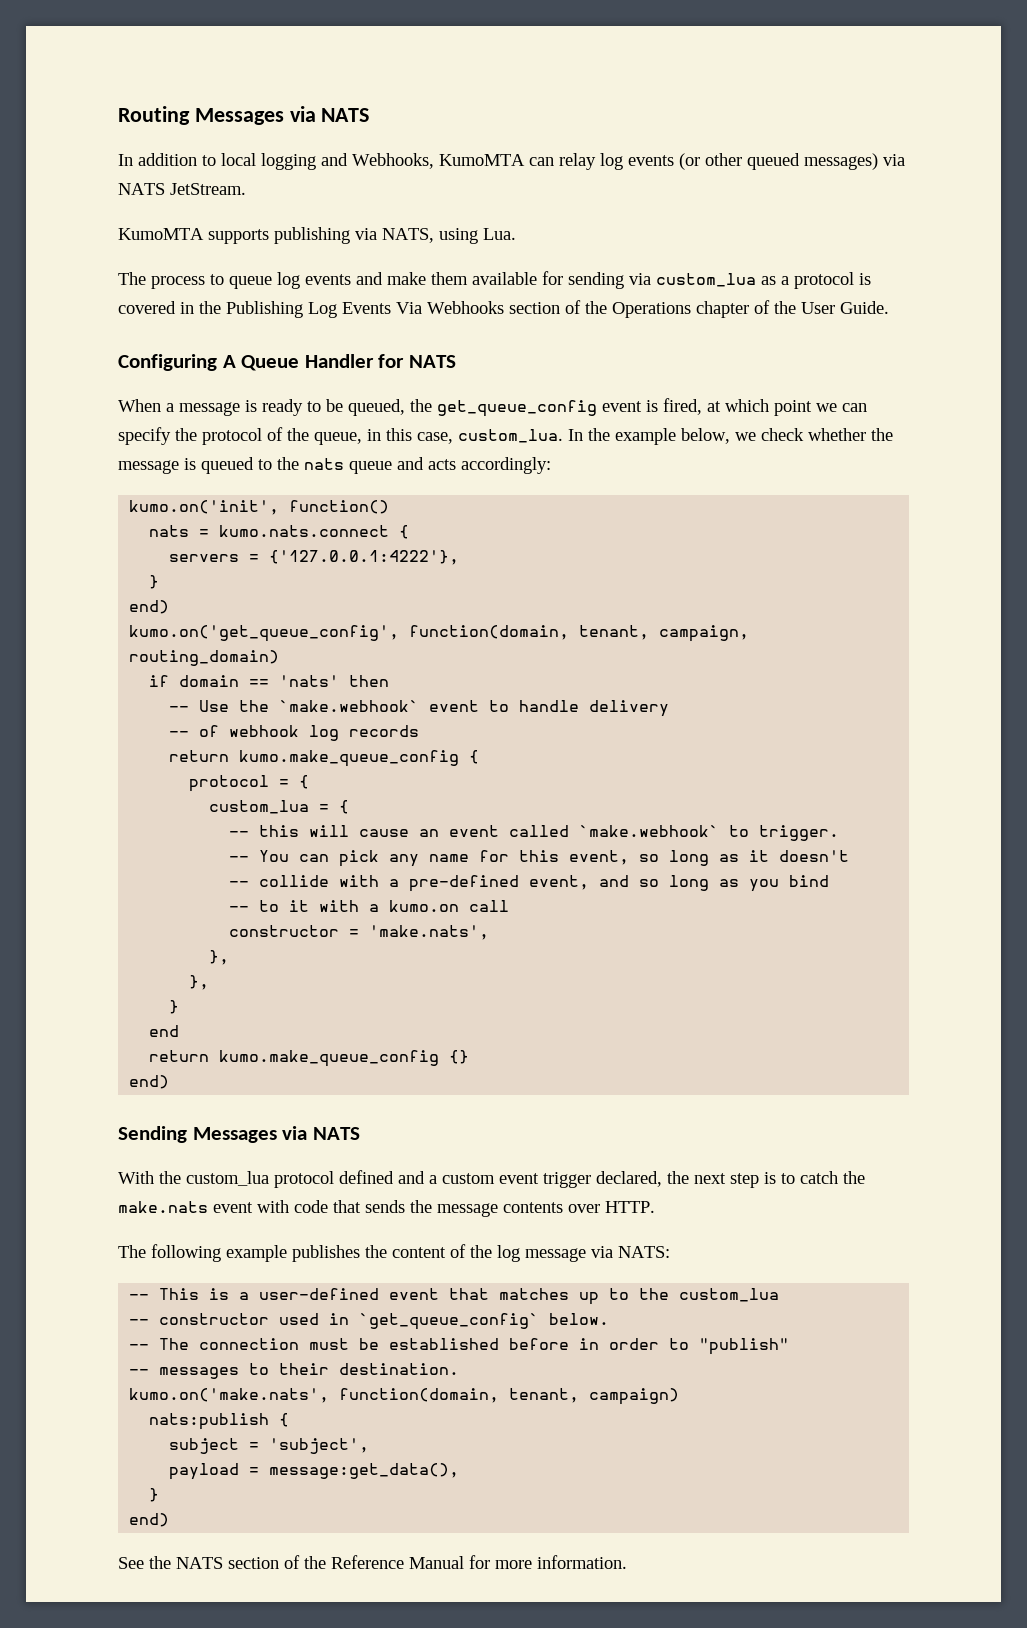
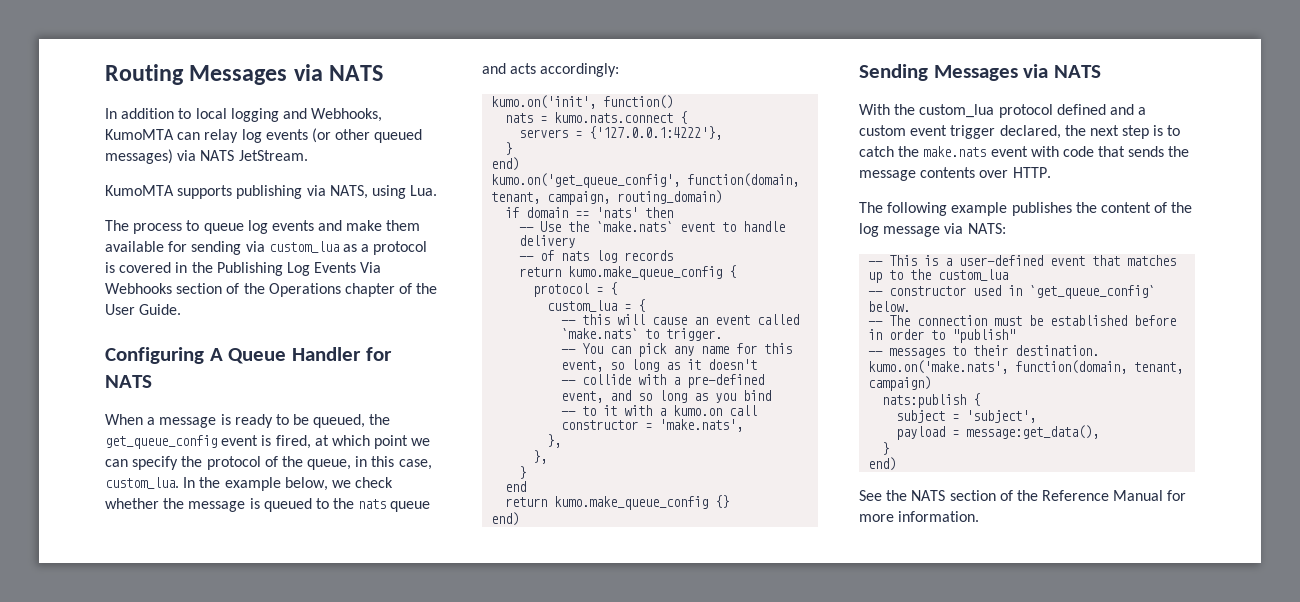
- -- Use the `make.webhook` event to handle delivery
+ -- Use the `make.nats` event to handle delivery
- -- of webhook log records
+ -- of nats log records
- -- this will cause an event called `make.webhook` to trigger.
+ -- this will cause an event called `make.nats` to trigger.

